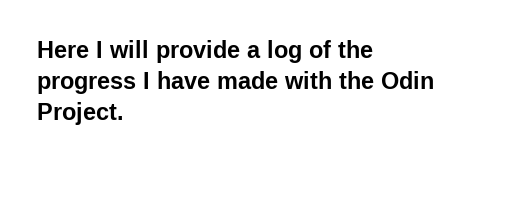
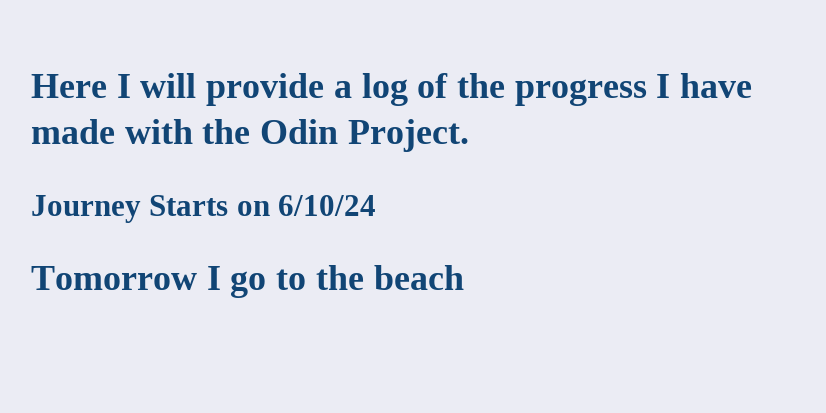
+ Journey Starts on 6/10/24
+ Tomorrow I go to the beach

